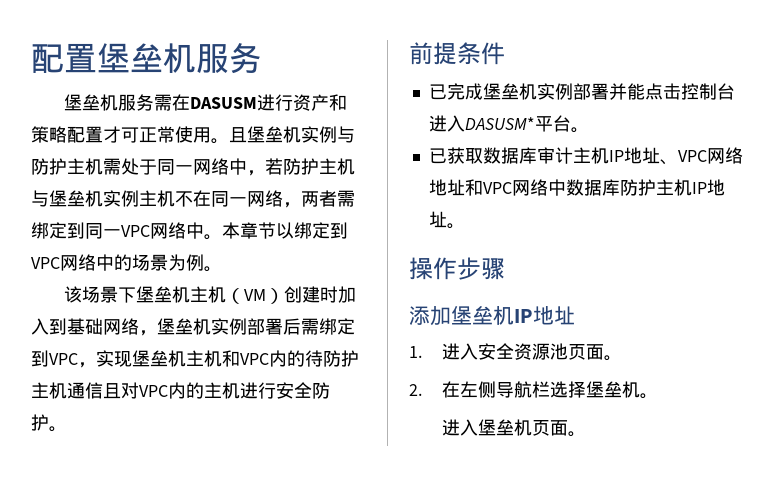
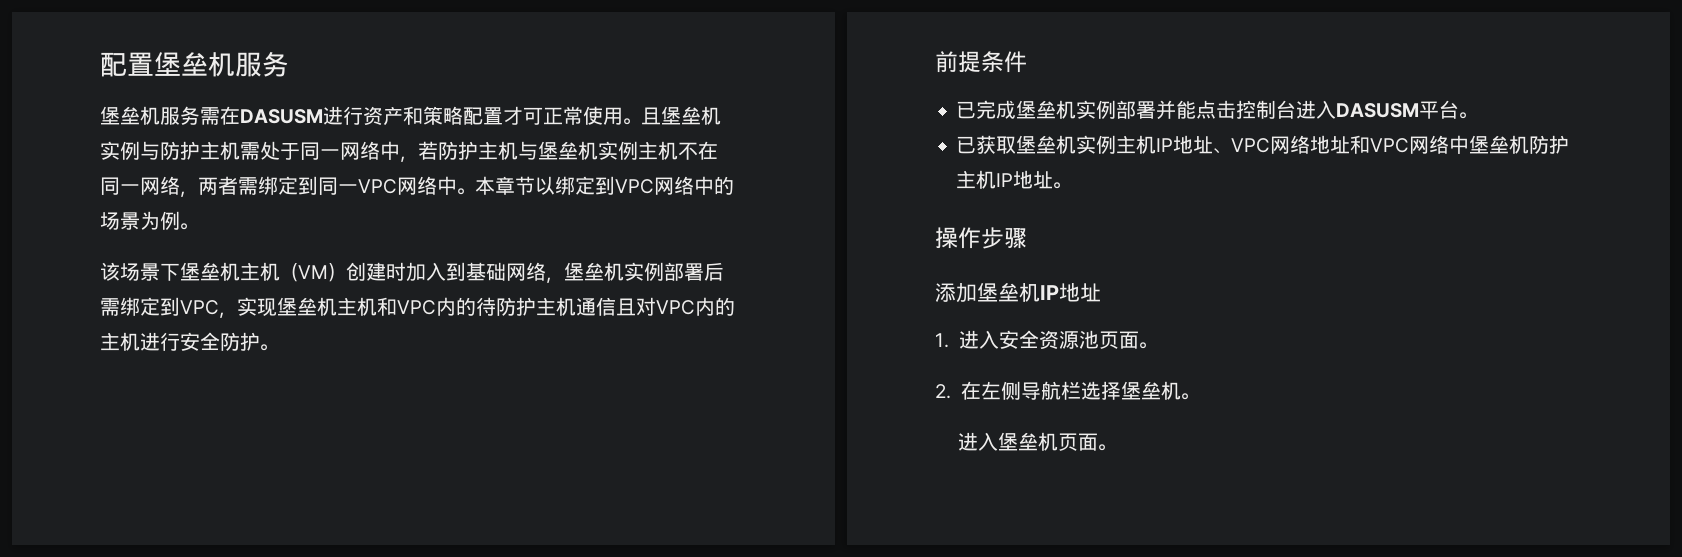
- 已完成堡垒机实例部署并能点击控制台进入DASUSM*平台。
+ 已完成堡垒机实例部署并能点击控制台进入DASUSM平台。
- 已获取数据库审计主机IP地址、VPC网络地址和VPC网络中数据库防护主机IP地址。
+ 已获取堡垒机实例主机IP地址、VPC网络地址和VPC网络中堡垒机防护主机IP地址。

